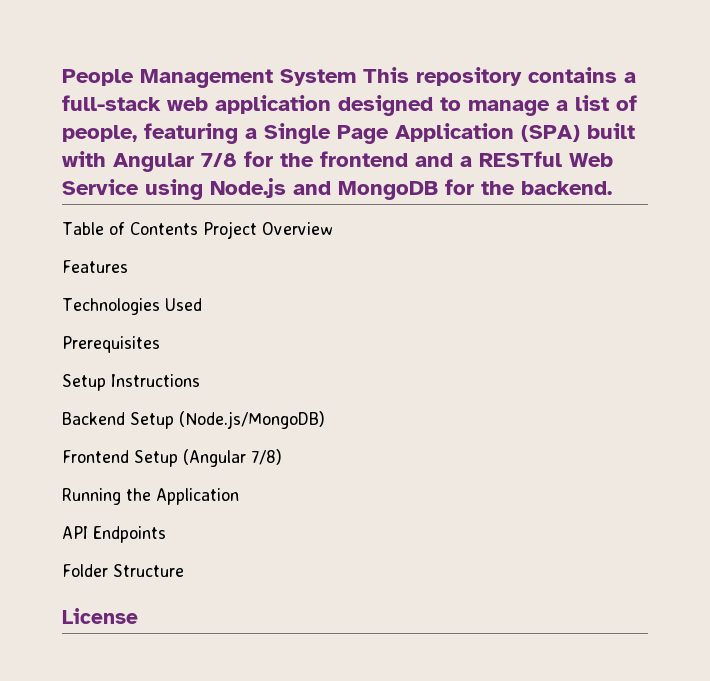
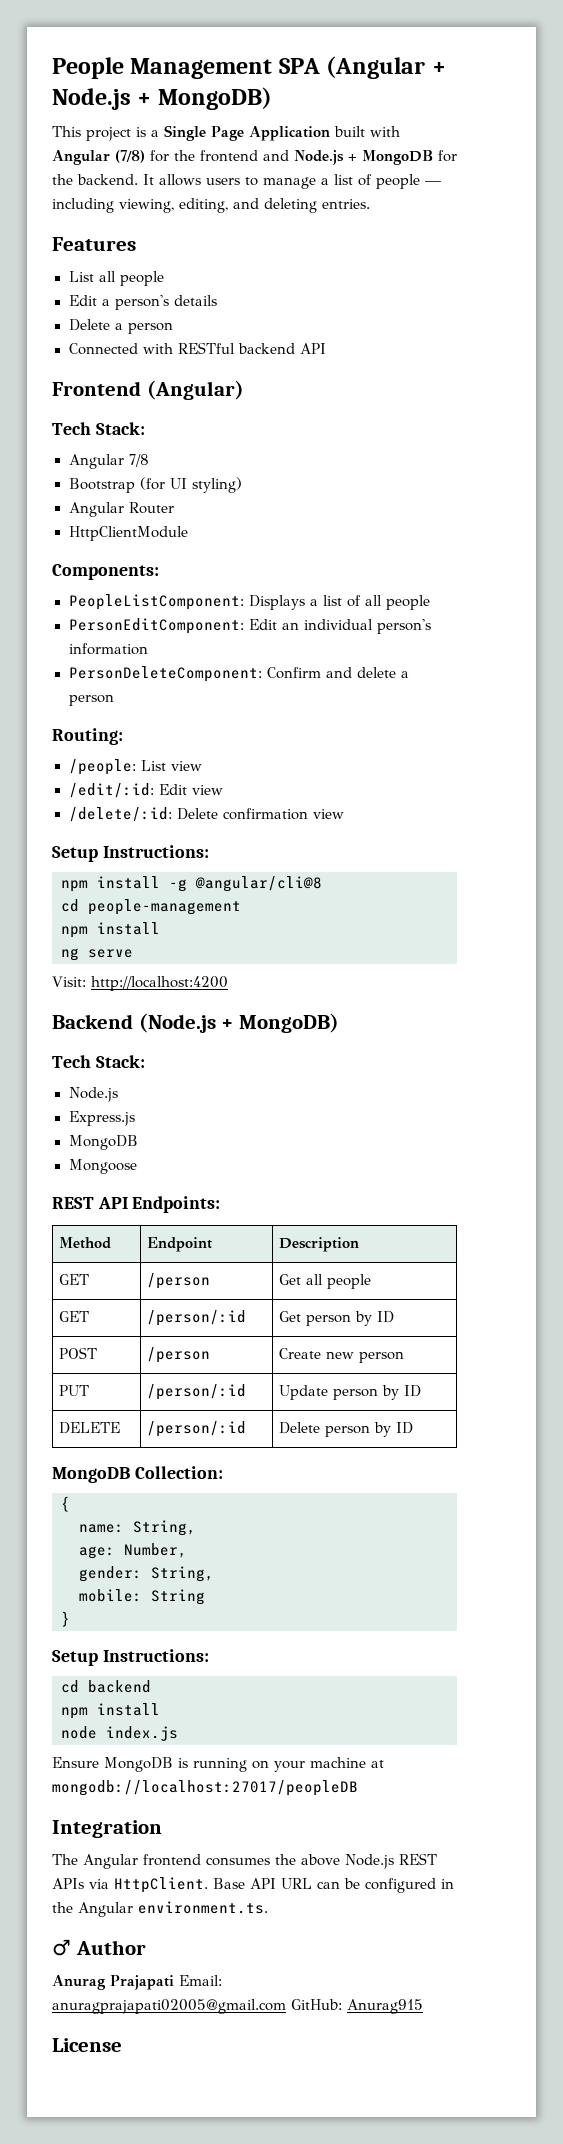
- People Management System This repository contains a full-stack web application designed to manage a list of people, featuring a Single Page Application (SPA) built with Angular 7/8 for the frontend and a RESTful Web Service using Node.js and MongoDB for the backend.
- Table of Contents Project Overview
+ People Management SPA (Angular + Node.js + MongoDB)
+ This project is a Single Page Application built with Angular (7/8) for the frontend and Node.js + MongoDB for the backend. It allows users to manage a list of people — including viewing, editing, and deleting entries.
  Features
- Technologies Used
- Prerequisites
- Setup Instructions
- Backend Setup (Node.js/MongoDB)
- Frontend Setup (Angular 7/8)
- Running the Application
- API Endpoints
- Folder Structure
+ List all people
+ Edit a person's details
+ Delete a person
+ Connected with RESTful backend API
+ Frontend (Angular)
+ Tech Stack:
+ Angular 7/8
+ Bootstrap (for UI styling)
+ Angular Router
+ HttpClientModule
+ Components:
+ PeopleListComponent: Displays a list of all people
+ PersonEditComponent: Edit an individual person's information
+ PersonDeleteComponent: Confirm and delete a person
+ Routing:
+ /people: List view
+ /edit/:id: Edit view
+ /delete/:id: Delete confirmation view
+ Setup Instructions:
+ npm install -g @angular/cli@8
+ cd people-management
+ npm install
+ ng serve
+ Visit: http://localhost:4200
+ Backend (Node.js + MongoDB)
+ Tech Stack:
+ Node.js
+ Express.js
+ MongoDB
+ Mongoose
+ REST API Endpoints:
+ Method | Endpoint | Description
+ GET | /person | Get all people
+ GET | /person/:id | Get person by ID
+ POST | /person | Create new person
+ PUT | /person/:id | Update person by ID
+ DELETE | /person/:id | Delete person by ID
+ MongoDB Collection:
+ {
+ name: String,
+ age: Number,
+ gender: String,
+ mobile: String
+ }
+ Setup Instructions:
+ cd backend
+ npm install
+ node index.js
+ Ensure MongoDB is running on your machine at mongodb://localhost:27017/peopleDB
+ Integration
+ The Angular frontend consumes the above Node.js REST APIs via HttpClient. Base API URL can be configured in the Angular environment.ts.
+ ♂ Author
+ Anurag Prajapati Email: anuragprajapati02005@gmail.com GitHub: Anurag915

